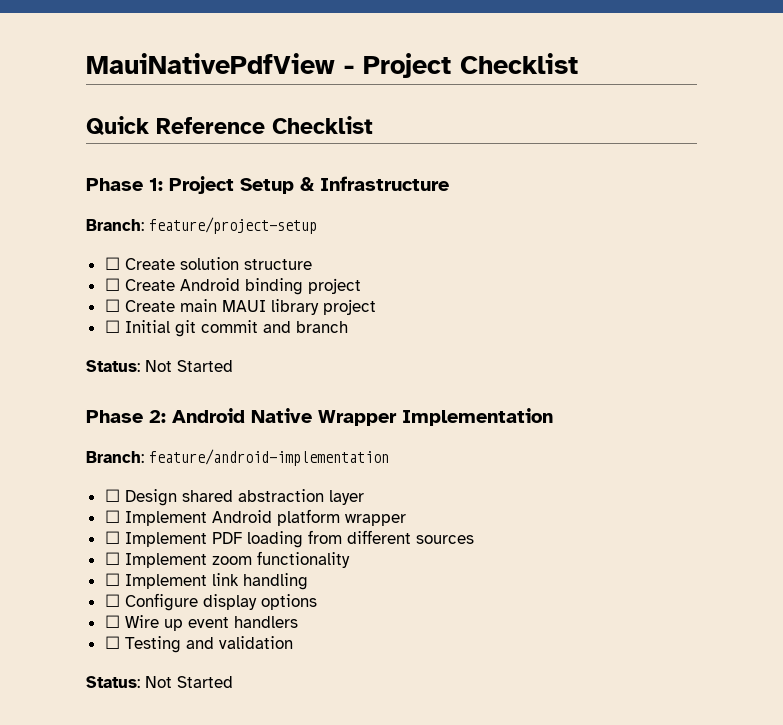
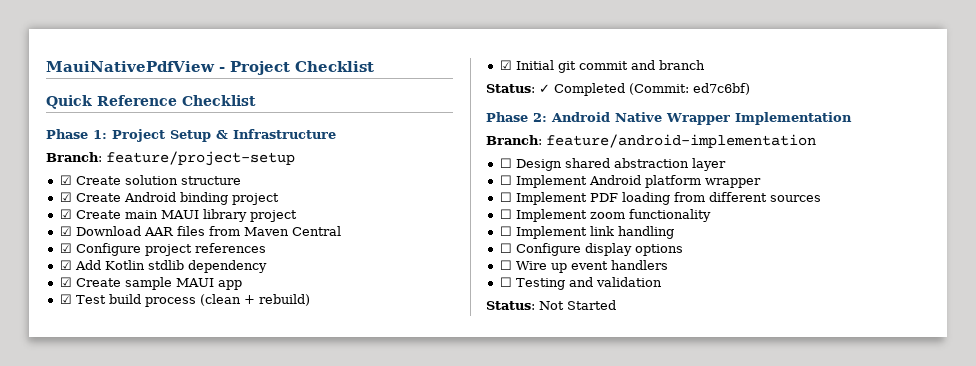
- ☐ Create solution structure
+ ☑ Create solution structure
- ☐ Create Android binding project
+ ☑ Create Android binding project
- ☐ Create main MAUI library project
+ ☑ Create main MAUI library project
- ☐ Initial git commit and branch
- Status: Not Started
+ ☑ Download AAR files from Maven Central
+ ☑ Configure project references
+ ☑ Add Kotlin stdlib dependency
+ ☑ Create sample MAUI app
+ ☑ Test build process (clean + rebuild)
+ ☑ Initial git commit and branch
+ Status: ✓ Completed (Commit: ed7c6bf)

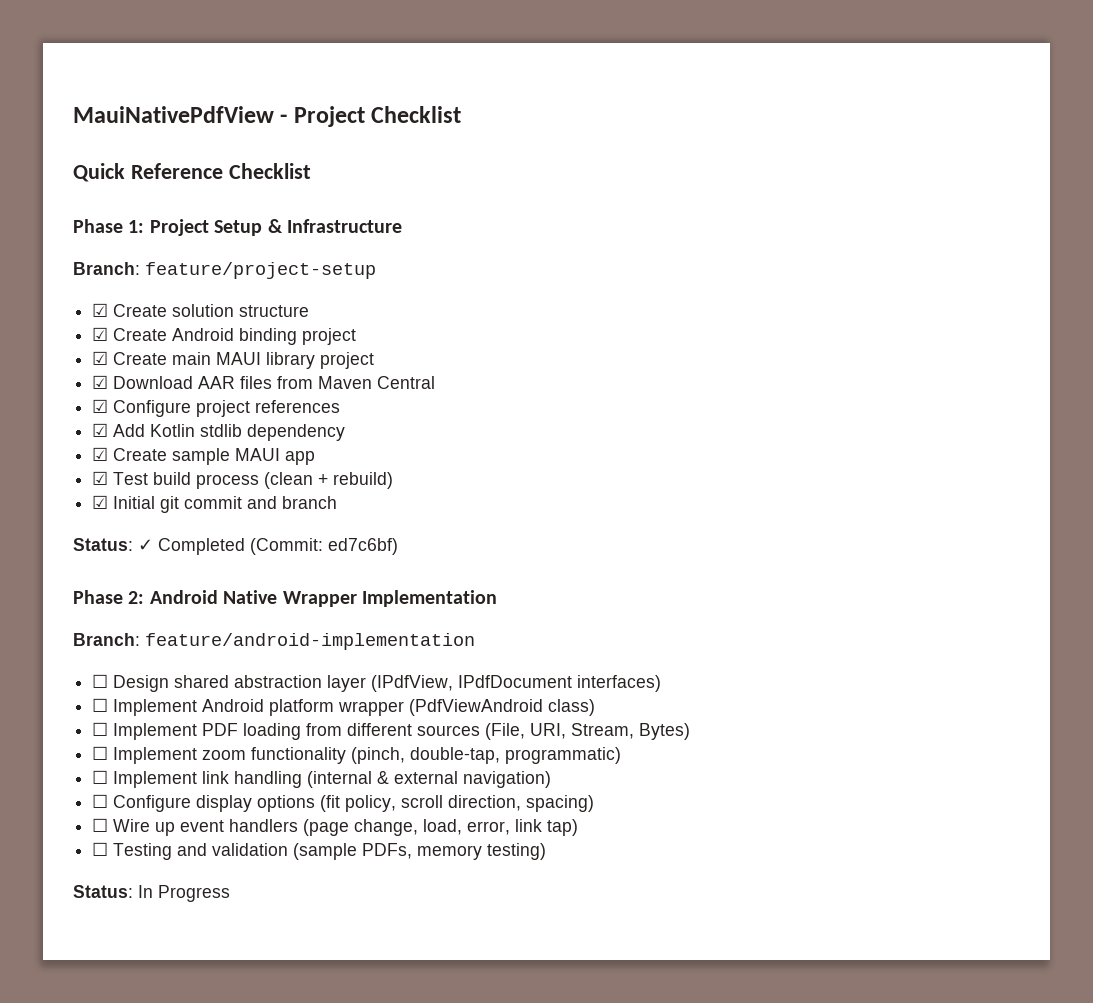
- ☐ Design shared abstraction layer
+ ☐ Design shared abstraction layer (IPdfView, IPdfDocument interfaces)
- ☐ Implement Android platform wrapper
+ ☐ Implement Android platform wrapper (PdfViewAndroid class)
- ☐ Implement PDF loading from different sources
+ ☐ Implement PDF loading from different sources (File, URI, Stream, Bytes)
- ☐ Implement zoom functionality
+ ☐ Implement zoom functionality (pinch, double-tap, programmatic)
- ☐ Implement link handling
+ ☐ Implement link handling (internal & external navigation)
- ☐ Configure display options
+ ☐ Configure display options (fit policy, scroll direction, spacing)
- ☐ Wire up event handlers
+ ☐ Wire up event handlers (page change, load, error, link tap)
- ☐ Testing and validation
- Status: Not Started
+ ☐ Testing and validation (sample PDFs, memory testing)
+ Status: In Progress

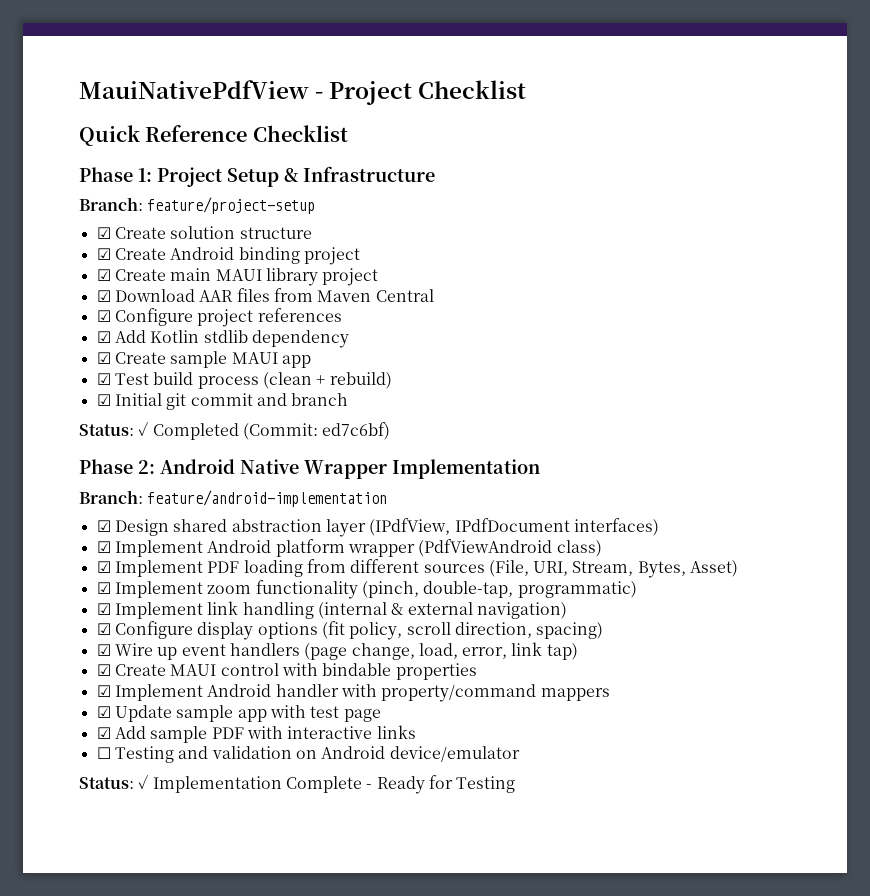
- ☐ Design shared abstraction layer (IPdfView, IPdfDocument interfaces)
+ ☑ Design shared abstraction layer (IPdfView, IPdfDocument interfaces)
- ☐ Implement Android platform wrapper (PdfViewAndroid class)
+ ☑ Implement Android platform wrapper (PdfViewAndroid class)
- ☐ Implement PDF loading from different sources (File, URI, Stream, Bytes)
- ☐ Implement zoom functionality (pinch, double-tap, programmatic)
+ ☑ Implement PDF loading from different sources (File, URI, Stream, Bytes, Asset)
+ ☑ Implement zoom functionality (pinch, double-tap, programmatic)
- ☐ Implement link handling (internal & external navigation)
+ ☑ Implement link handling (internal & external navigation)
- ☐ Configure display options (fit policy, scroll direction, spacing)
+ ☑ Configure display options (fit policy, scroll direction, spacing)
- ☐ Wire up event handlers (page change, load, error, link tap)
+ ☑ Wire up event handlers (page change, load, error, link tap)
- ☐ Testing and validation (sample PDFs, memory testing)
- Status: In Progress
+ ☑ Create MAUI control with bindable properties
+ ☑ Implement Android handler with property/command mappers
+ ☑ Update sample app with test page
+ ☑ Add sample PDF with interactive links
+ ☐ Testing and validation on Android device/emulator
+ Status: ✓ Implementation Complete - Ready for Testing

